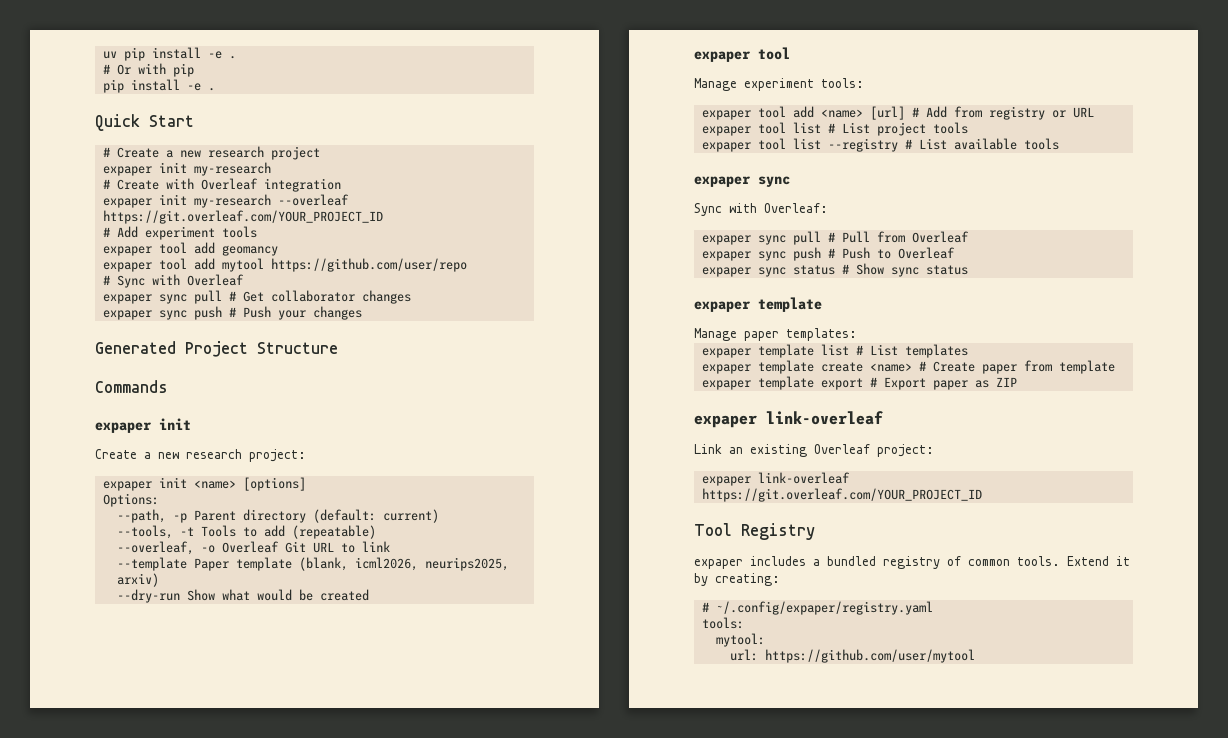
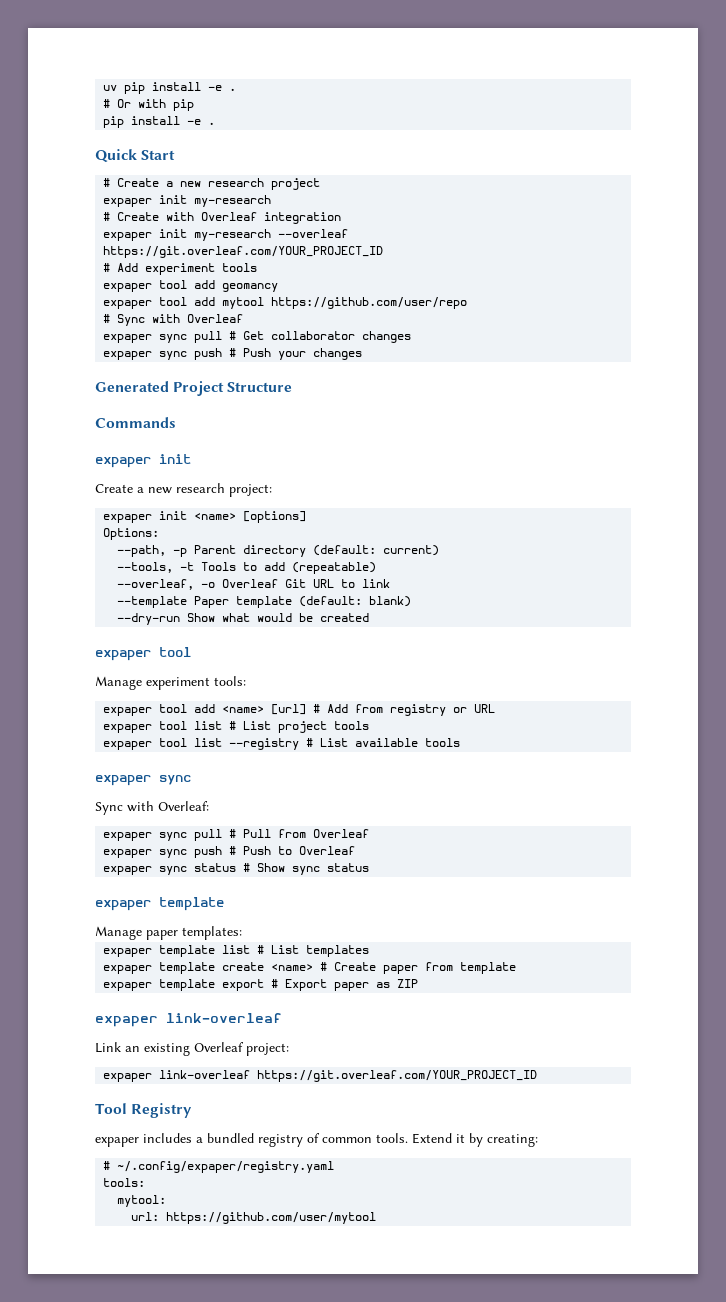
- --template Paper template (blank, icml2026, neurips2025, arxiv)
+ --template Paper template (default: blank)

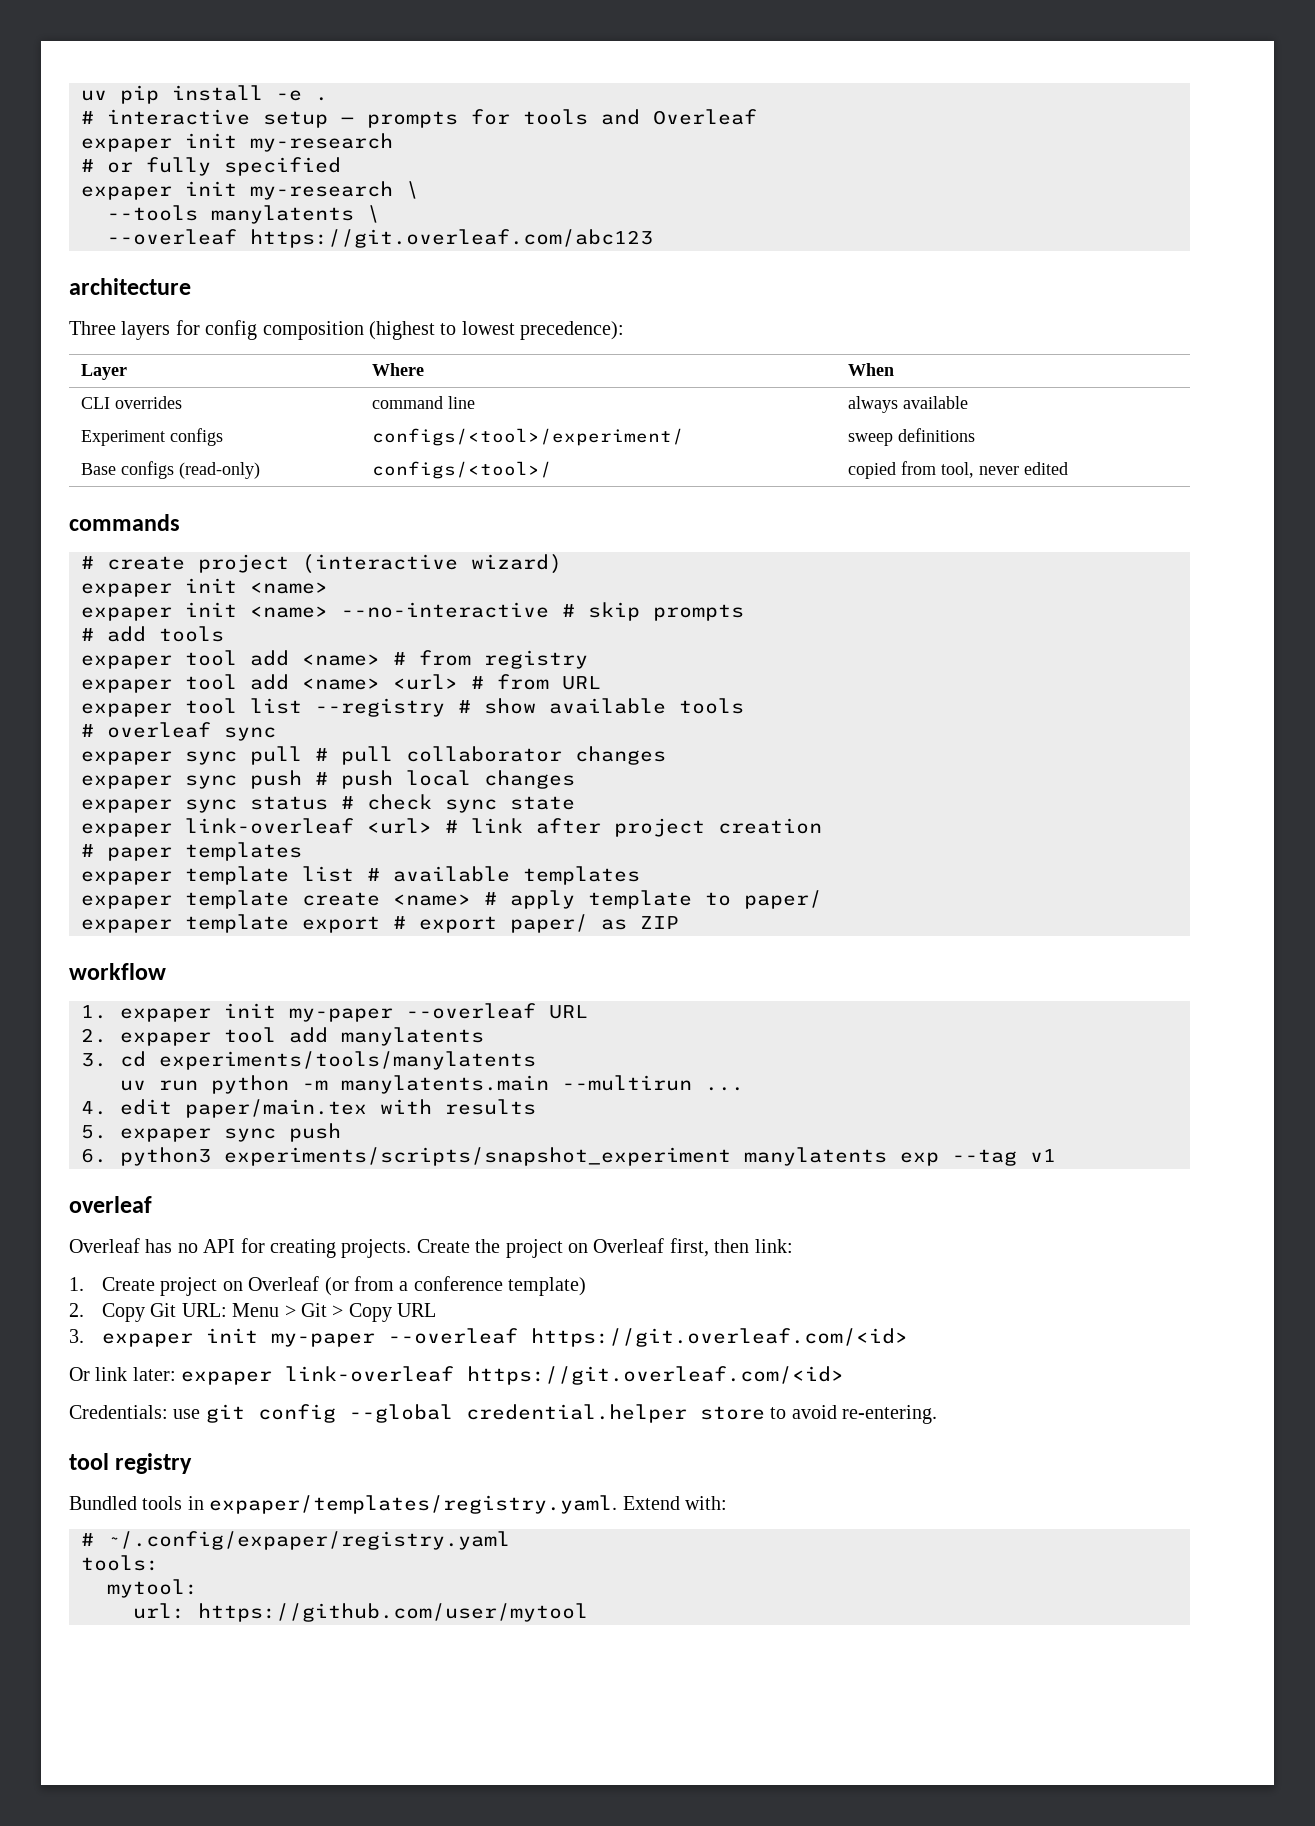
- # Or with pip
- pip install -e .
- Quick Start
- # Create a new research project
+ # interactive setup — prompts for tools and Overleaf
- # Create with Overleaf integration
- expaper init my-research --overleaf https://git.overleaf.com/YOUR_PROJECT_ID
- # Add experiment tools
+ # or fully specified
+ expaper init my-research \
+ --tools manylatents \
+ --overleaf https://git.overleaf.com/abc123
+ architecture
+ Three layers for config composition (highest to lowest precedence):
+ Layer | Where | When
+ CLI overrides | command line | always available
+ Experiment configs | configs/<tool>/experiment/ | sweep definitions
+ Base configs (read-only) | configs/<tool>/ | copied from tool, never edited
+ commands
+ # create project (interactive wizard)
+ expaper init <name>
+ expaper init <name> --no-interactive # skip prompts
+ # add tools
- expaper tool add geomancy
- expaper tool add mytool https://github.com/user/repo
- # Sync with Overleaf
- expaper sync pull # Get collaborator changes
+ expaper tool add <name> # from registry
+ expaper tool add <name> <url> # from URL
+ expaper tool list --registry # show available tools
+ # overleaf sync
+ expaper sync pull # pull collaborator changes
- expaper sync push # Push your changes
- Generated Project Structure
- Commands
- expaper init
- Create a new research project:
- expaper init <name> [options]
- Options:
- --path, -p Parent directory (default: current)
- --tools, -t Tools to add (repeatable)
- --overleaf, -o Overleaf Git URL to link
- --template Paper template (default: blank)
- --dry-run Show what would be created
- expaper tool
- Manage experiment tools:
- expaper tool add <name> [url] # Add from registry or URL
- expaper tool list # List project tools
- expaper tool list --registry # List available tools
- expaper sync
- Sync with Overleaf:
- expaper sync pull # Pull from Overleaf
- expaper sync push # Push to Overleaf
- expaper sync status # Show sync status
- expaper template
- Manage paper templates:
+ expaper sync push # push local changes
+ expaper sync status # check sync state
+ expaper link-overleaf <url> # link after project creation
+ # paper templates
- expaper template list # List templates
+ expaper template list # available templates
- expaper template create <name> # Create paper from template
+ expaper template create <name> # apply template to paper/
- expaper template export # Export paper as ZIP
- expaper link-overleaf
- Link an existing Overleaf project:
- expaper link-overleaf https://git.overleaf.com/YOUR_PROJECT_ID
- Tool Registry
- expaper includes a bundled registry of common tools. Extend it by creating:
+ expaper template export # export paper/ as ZIP
+ workflow
+ 1. expaper init my-paper --overleaf URL
+ 2. expaper tool add manylatents
+ 3. cd experiments/tools/manylatents
+ uv run python -m manylatents.main --multirun ...
+ 4. edit paper/main.tex with results
+ 5. expaper sync push
+ 6. python3 experiments/scripts/snapshot_experiment manylatents exp --tag v1
+ overleaf
+ Overleaf has no API for creating projects. Create the project on Overleaf first, then link:
+ 1. Create project on Overleaf (or from a conference template)
+ 2. Copy Git URL: Menu > Git > Copy URL
+ 3. expaper init my-paper --overleaf https://git.overleaf.com/<id>
+ Or link later: expaper link-overleaf https://git.overleaf.com/<id>
+ Credentials: use git config --global credential.helper store to avoid re-entering.
+ tool registry
+ Bundled tools in expaper/templates/registry.yaml. Extend with:

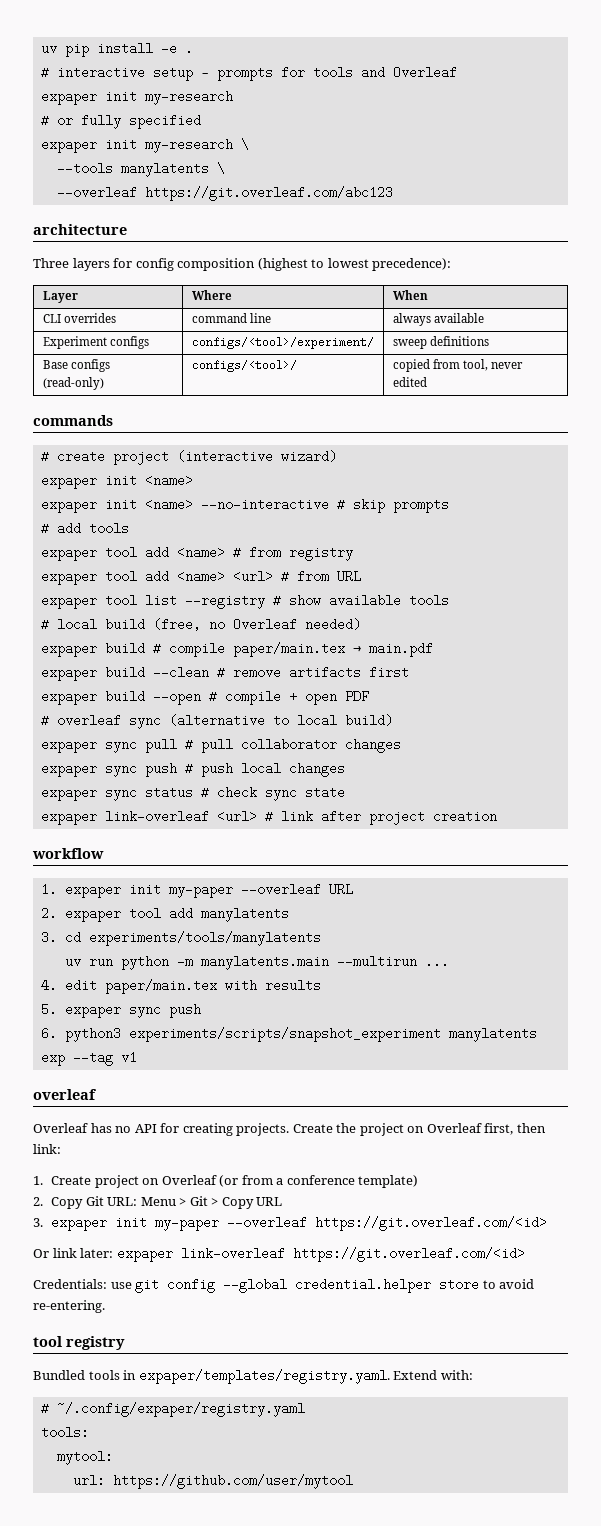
+ # local build (free, no Overleaf needed)
+ expaper build # compile paper/main.tex → main.pdf
+ expaper build --clean # remove artifacts first
+ expaper build --open # compile + open PDF
- # overleaf sync
+ # overleaf sync (alternative to local build)
- # paper templates
- expaper template list # available templates
- expaper template create <name> # apply template to paper/
- expaper template export # export paper/ as ZIP

